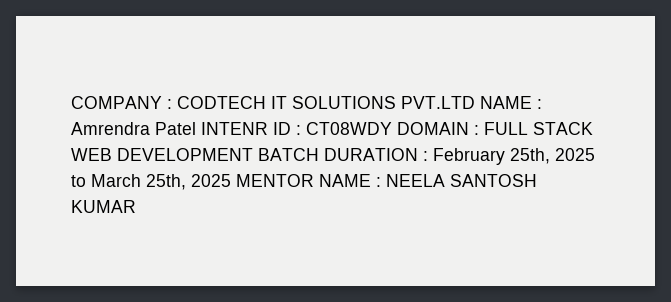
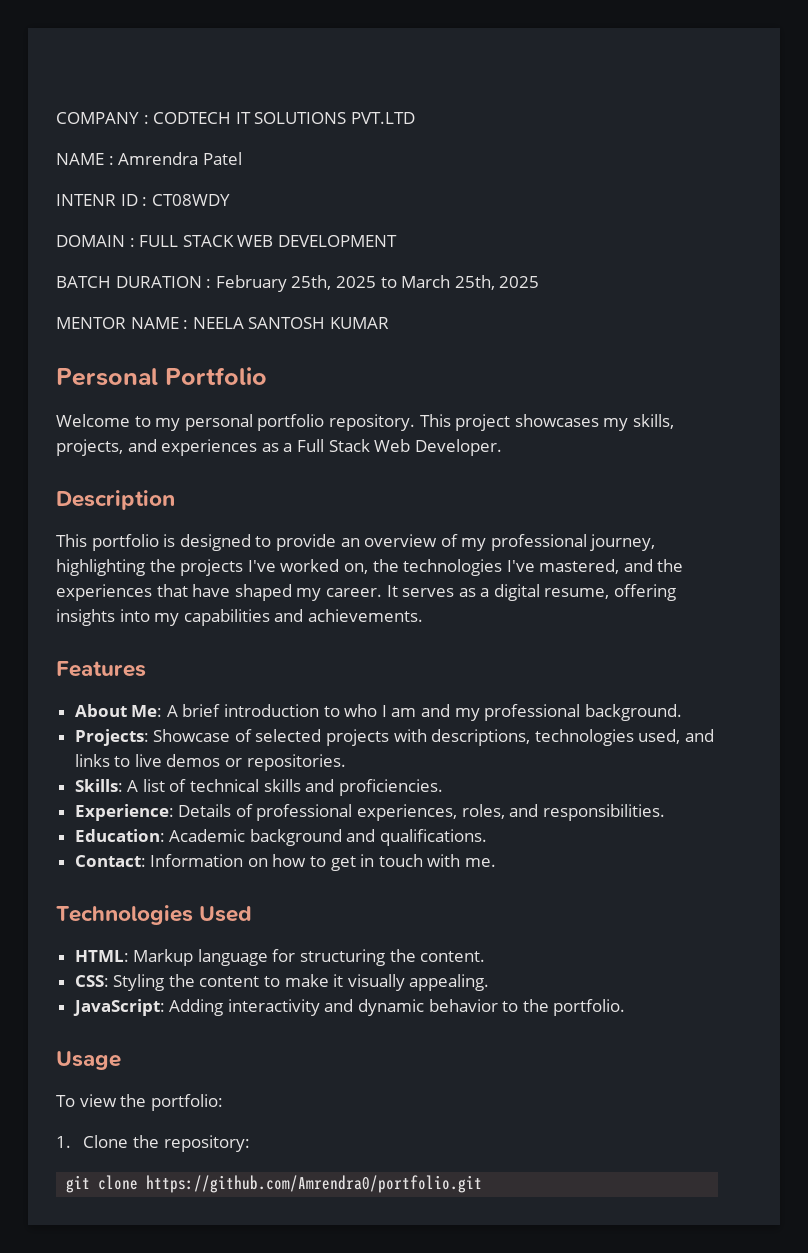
- COMPANY : CODTECH IT SOLUTIONS PVT.LTD NAME : Amrendra Patel INTENR ID : CT08WDY DOMAIN : FULL STACK WEB DEVELOPMENT BATCH DURATION : February 25th, 2025 to March 25th, 2025 MENTOR NAME : NEELA SANTOSH KUMAR
+ COMPANY : CODTECH IT SOLUTIONS PVT.LTD
+ NAME : Amrendra Patel
+ INTENR ID : CT08WDY
+ DOMAIN : FULL STACK WEB DEVELOPMENT
+ BATCH DURATION : February 25th, 2025 to March 25th, 2025
+ MENTOR NAME : NEELA SANTOSH KUMAR
+ Personal Portfolio
+ Welcome to my personal portfolio repository. This project showcases my skills, projects, and experiences as a Full Stack Web Developer.
+ Description
+ This portfolio is designed to provide an overview of my professional journey, highlighting the projects I've worked on, the technologies I've mastered, and the experiences that have shaped my career. It serves as a digital resume, offering insights into my capabilities and achievements.
+ Features
+ About Me: A brief introduction to who I am and my professional background.
+ Projects: Showcase of selected projects with descriptions, technologies used, and links to live demos or repositories.
+ Skills: A list of technical skills and proficiencies.
+ Experience: Details of professional experiences, roles, and responsibilities.
+ Education: Academic background and qualifications.
+ Contact: Information on how to get in touch with me.
+ Technologies Used
+ HTML: Markup language for structuring the content.
+ CSS: Styling the content to make it visually appealing.
+ JavaScript: Adding interactivity and dynamic behavior to the portfolio.
+ Usage
+ To view the portfolio:
+ 1. Clone the repository:
+ git clone https://github.com/Amrendra0/portfolio.git

